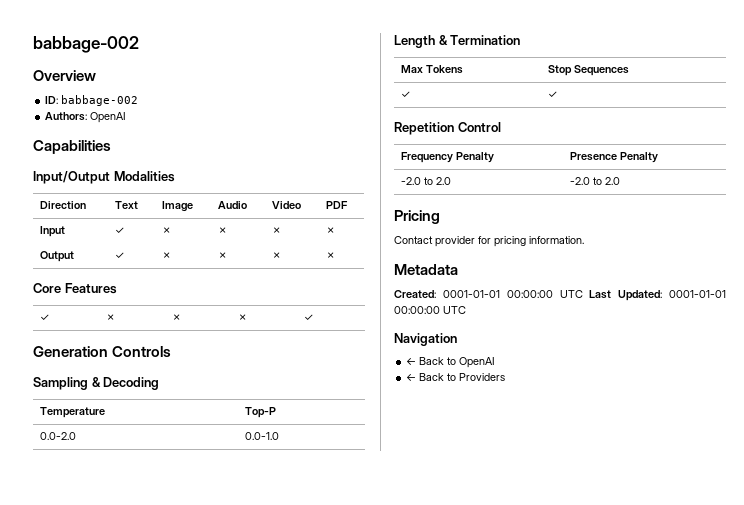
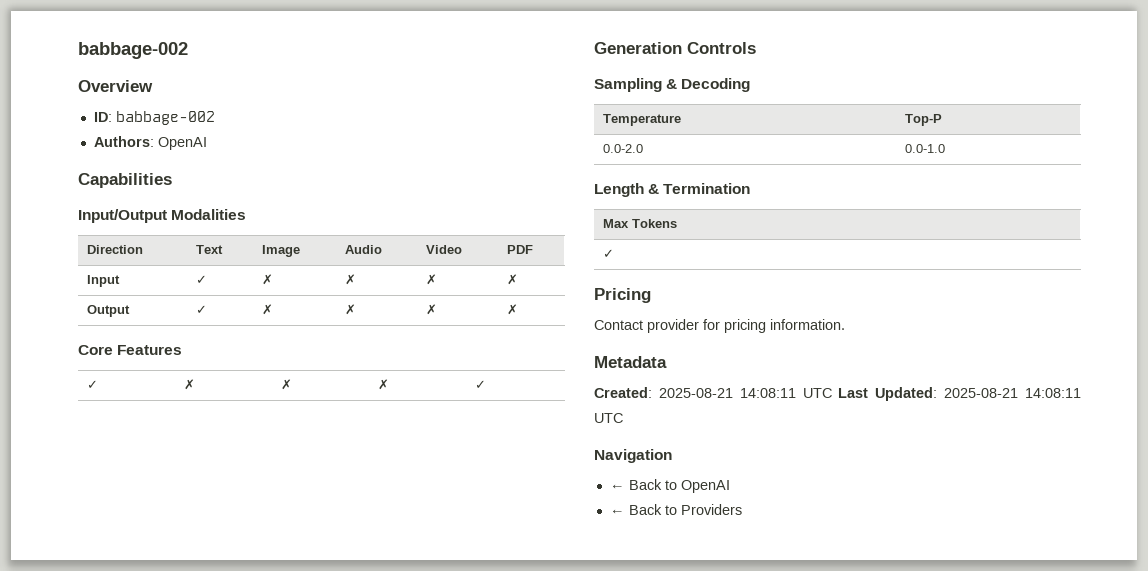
- Max Tokens | Stop Sequences
- ✓ | ✓
- Repetition Control
- Frequency Penalty | Presence Penalty
- -2.0 to 2.0 | -2.0 to 2.0
+ Max Tokens
+ ✓
- Created: 0001-01-01 00:00:00 UTC Last Updated: 0001-01-01 00:00:00 UTC
+ Created: 2025-08-21 14:08:11 UTC Last Updated: 2025-08-21 14:08:11 UTC

